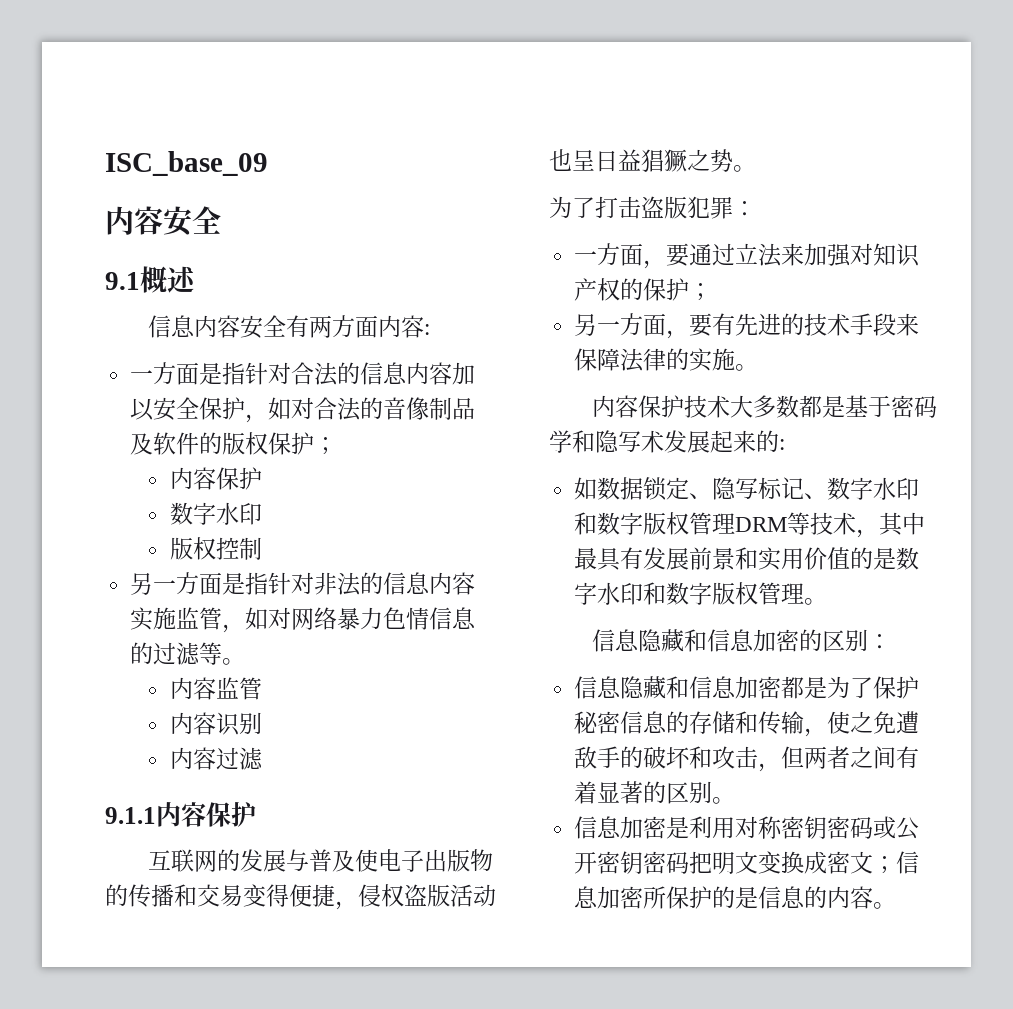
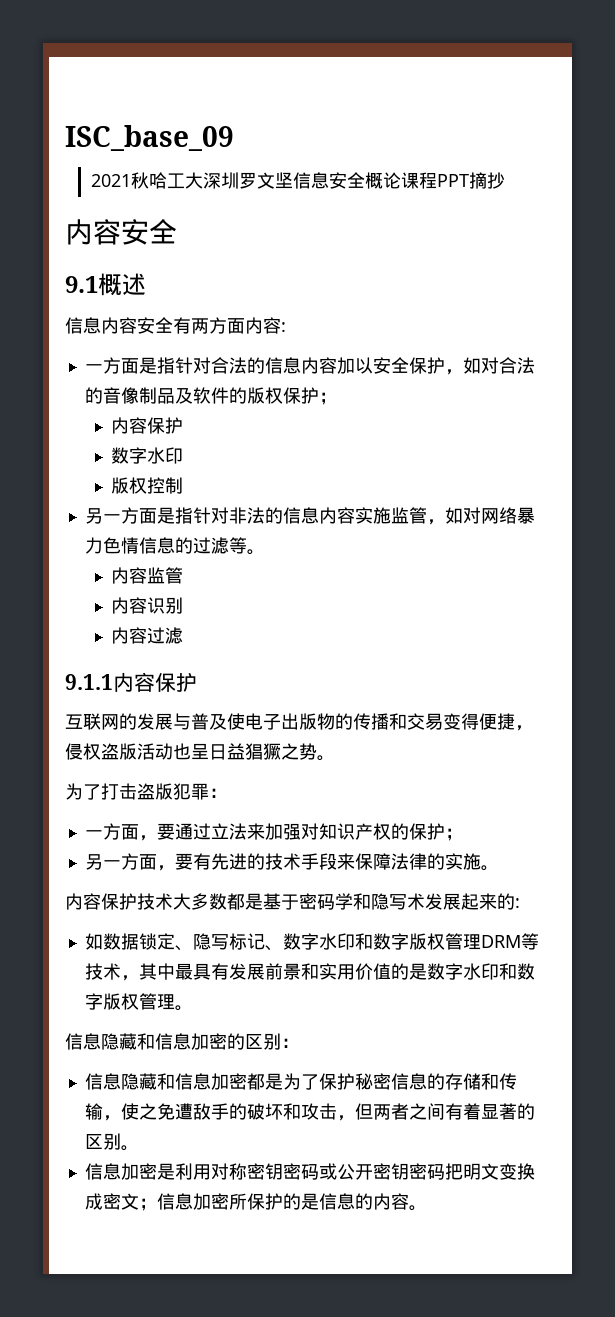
+ 2021秋哈工大深圳罗文坚信息安全概论课程PPT摘抄

